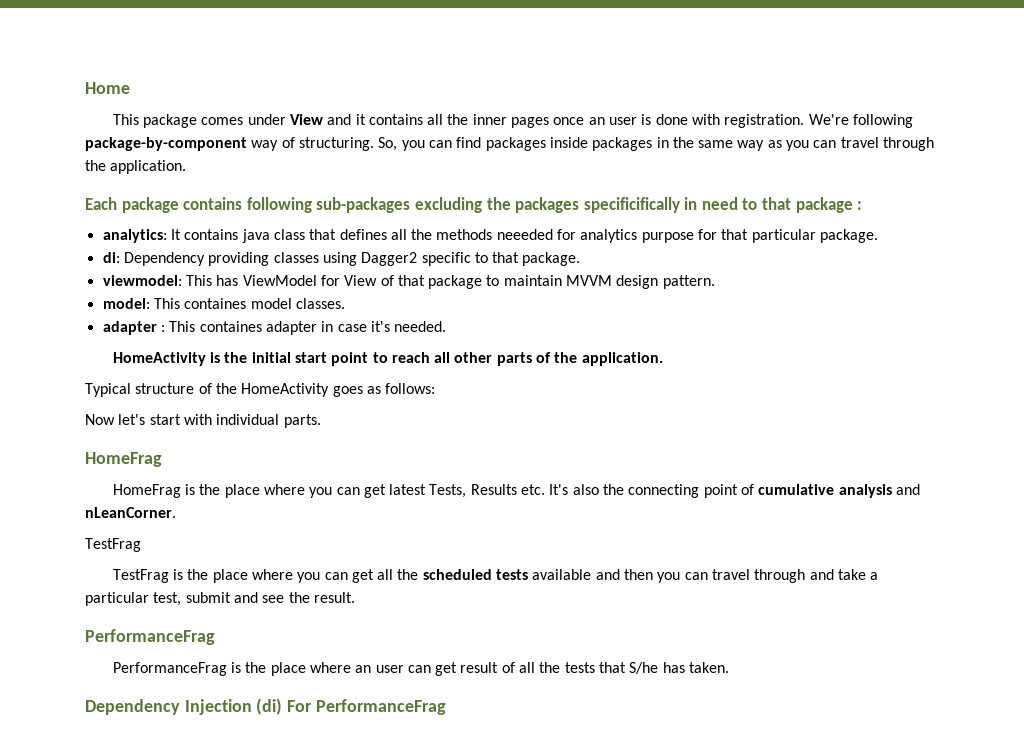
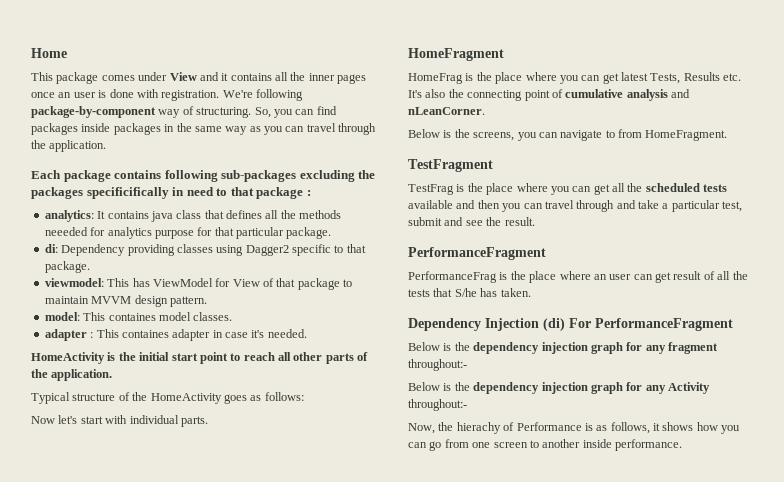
  Now let's start with individual parts.
- HomeFrag
+ HomeFragment
  HomeFrag is the place where you can get latest Tests, Results etc. It's also the connecting point of cumulative analysis and nLeanCorner.
- TestFrag
+ Below is the screens, you can navigate to from HomeFragment.
+ TestFragment
  TestFrag is the place where you can get all the scheduled tests available and then you can travel through and take a particular test, submit and see the result.
- PerformanceFrag
+ PerformanceFragment
- Dependency Injection (di) For PerformanceFrag
+ Dependency Injection (di) For PerformanceFragment
+ Below is the dependency injection graph for any fragment throughout:-
+ Below is the dependency injection graph for any Activity throughout:-
+ Now, the hierachy of Performance is as follows, it shows how you can go from one screen to another inside performance.

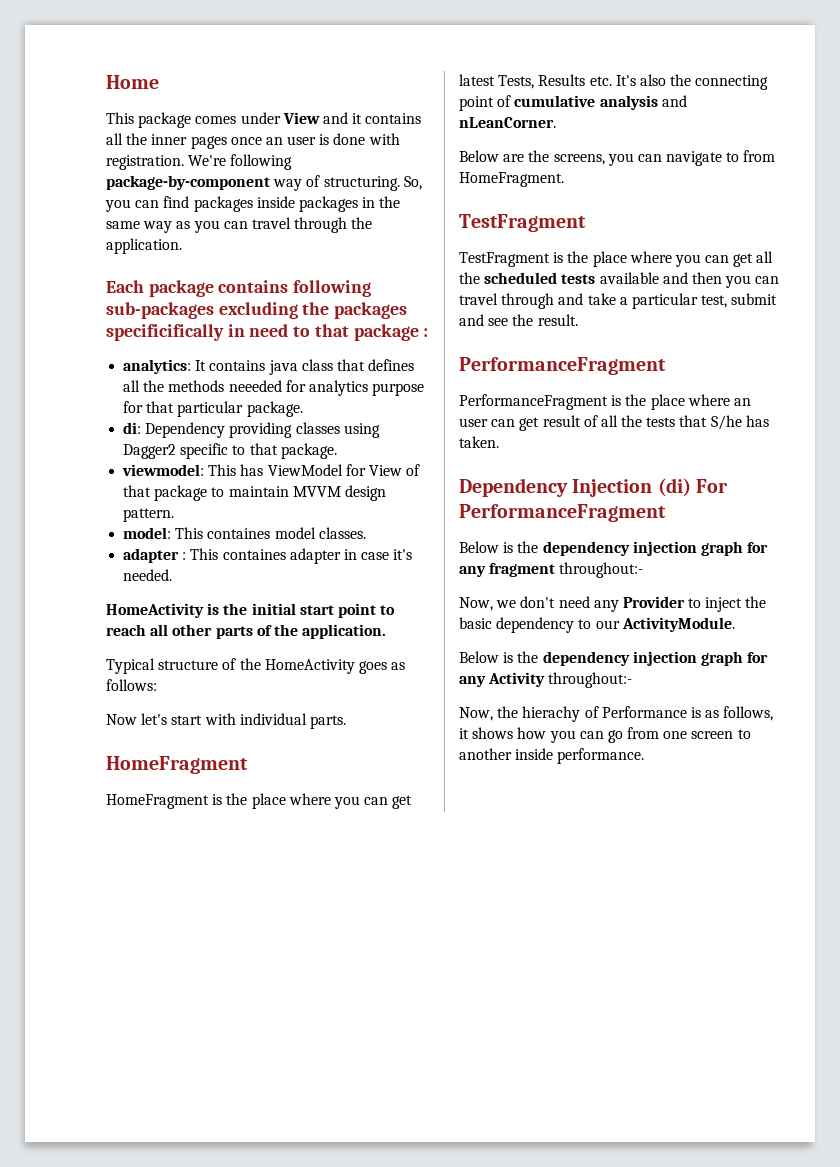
- HomeFrag is the place where you can get latest Tests, Results etc. It's also the connecting point of cumulative analysis and nLeanCorner.
+ HomeFragment is the place where you can get latest Tests, Results etc. It's also the connecting point of cumulative analysis and nLeanCorner.
- Below is the screens, you can navigate to from HomeFragment.
+ Below are the screens, you can navigate to from HomeFragment.
- TestFrag is the place where you can get all the scheduled tests available and then you can travel through and take a particular test, submit and see the result.
+ TestFragment is the place where you can get all the scheduled tests available and then you can travel through and take a particular test, submit and see the result.
- PerformanceFrag is the place where an user can get result of all the tests that S/he has taken.
+ PerformanceFragment is the place where an user can get result of all the tests that S/he has taken.
+ Now, we don't need any Provider to inject the basic dependency to our ActivityModule.

